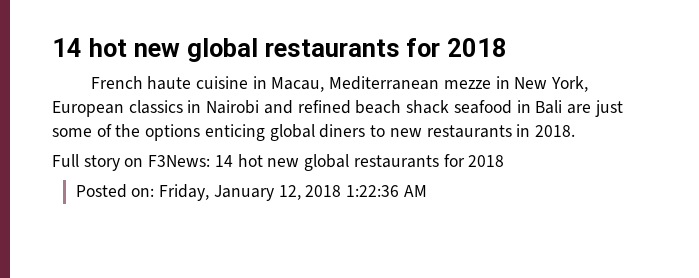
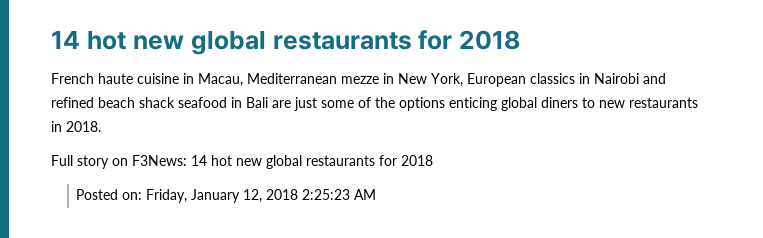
- Posted on: Friday, January 12, 2018 1:22:36 AM
+ Posted on: Friday, January 12, 2018 2:25:23 AM

